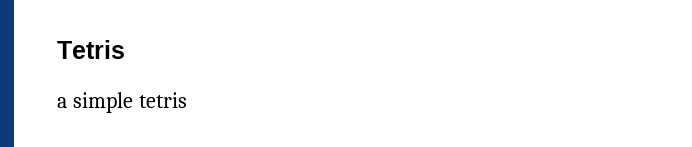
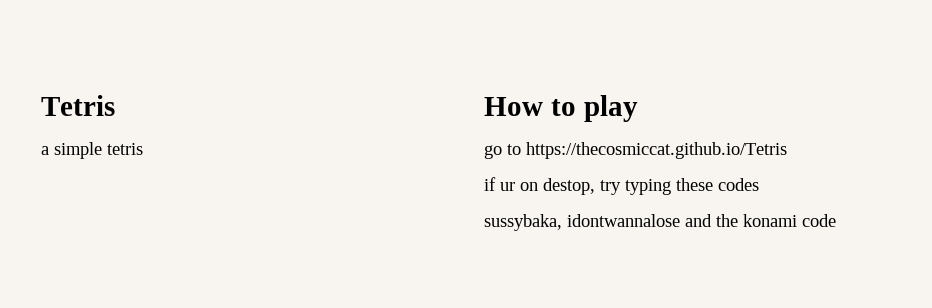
+ How to play
+ go to https://thecosmiccat.github.io/Tetris
+ if ur on destop, try typing these codes
+ sussybaka, idontwannalose and the konami code

